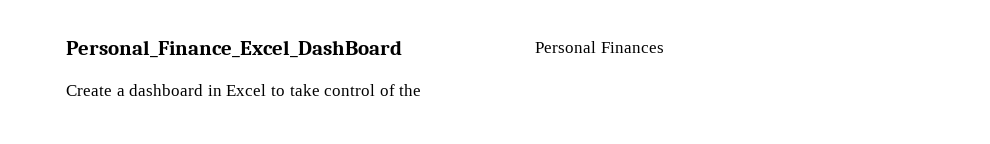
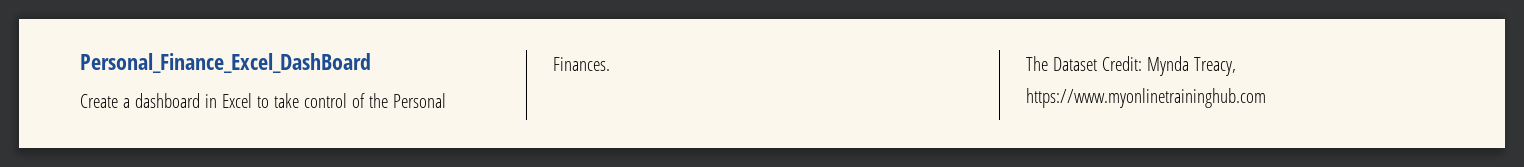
- Create a dashboard in Excel to take control of the Personal Finances
+ Create a dashboard in Excel to take control of the Personal Finances.
+ The Dataset Credit: Mynda Treacy, https://www.myonlinetraininghub.com

